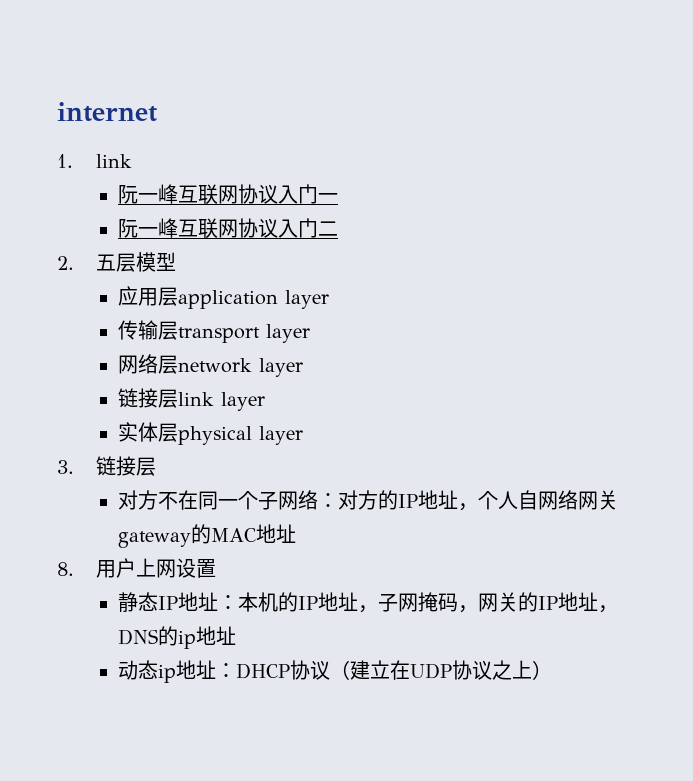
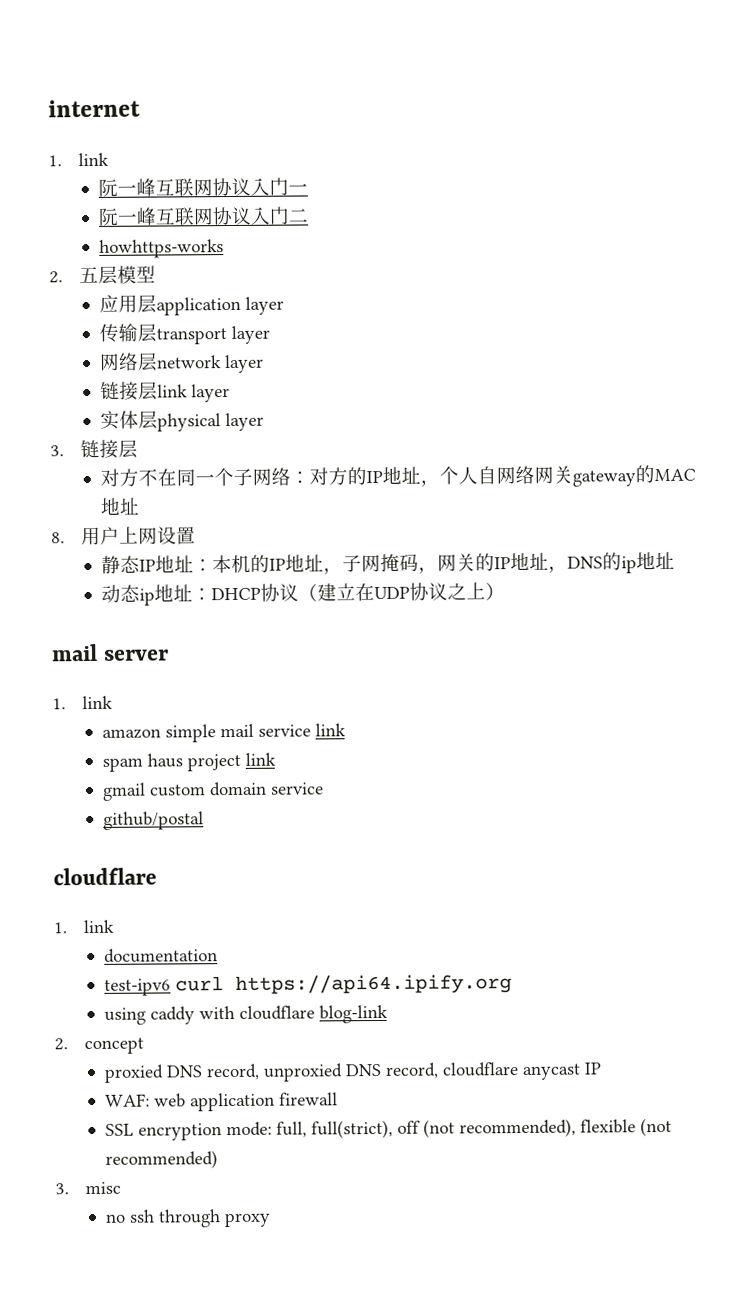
+ howhttps-works
+ mail server
+ 1. link
+ amazon simple mail service link
+ spam haus project link
+ gmail custom domain service
+ github/postal
+ cloudflare
+ 1. link
+ documentation
+ test-ipv6 curl https://api64.ipify.org
+ using caddy with cloudflare blog-link
+ 2. concept
+ proxied DNS record, unproxied DNS record, cloudflare anycast IP
+ WAF: web application firewall
+ SSL encryption mode: full, full(strict), off (not recommended), flexible (not recommended)
+ 3. misc
+ no ssh through proxy

